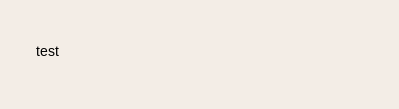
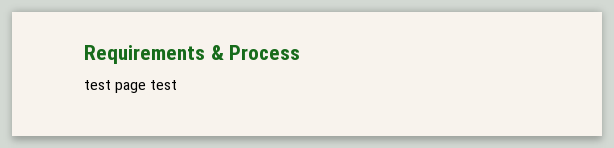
- test
+ Requirements & Process
+ test page test

